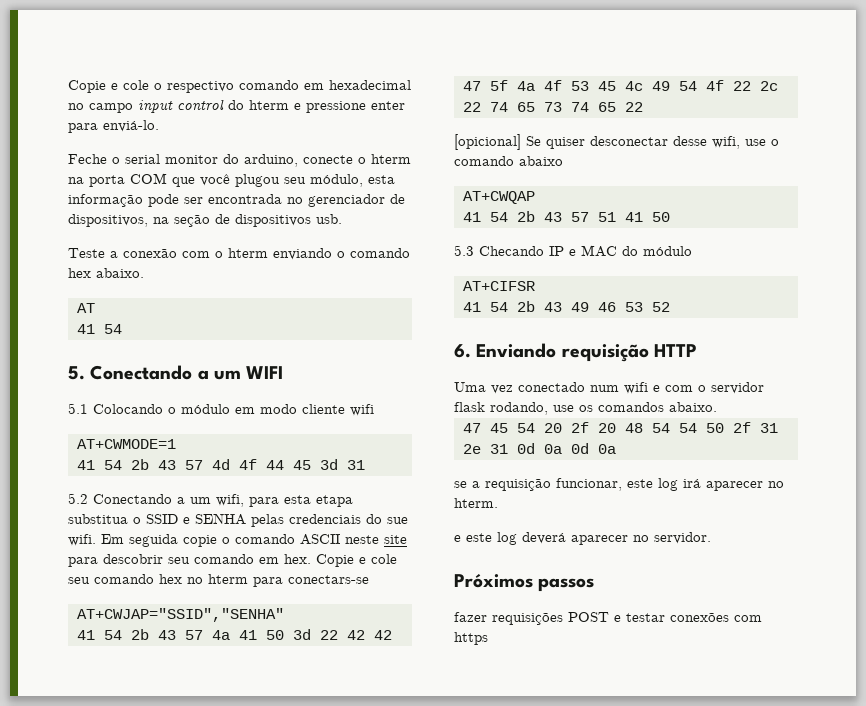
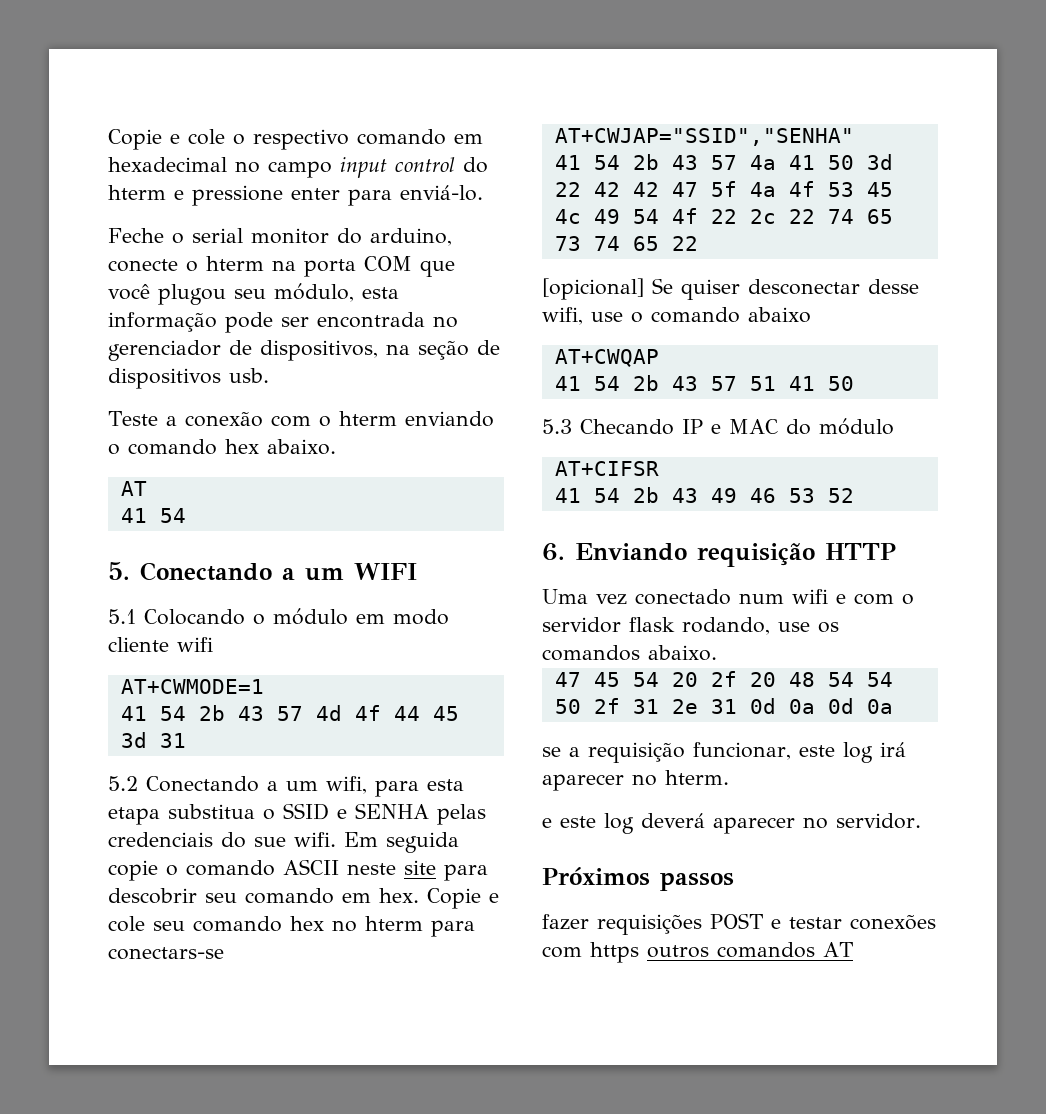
- fazer requisições POST e testar conexões com https
+ fazer requisições POST e testar conexões com https outros comandos AT

